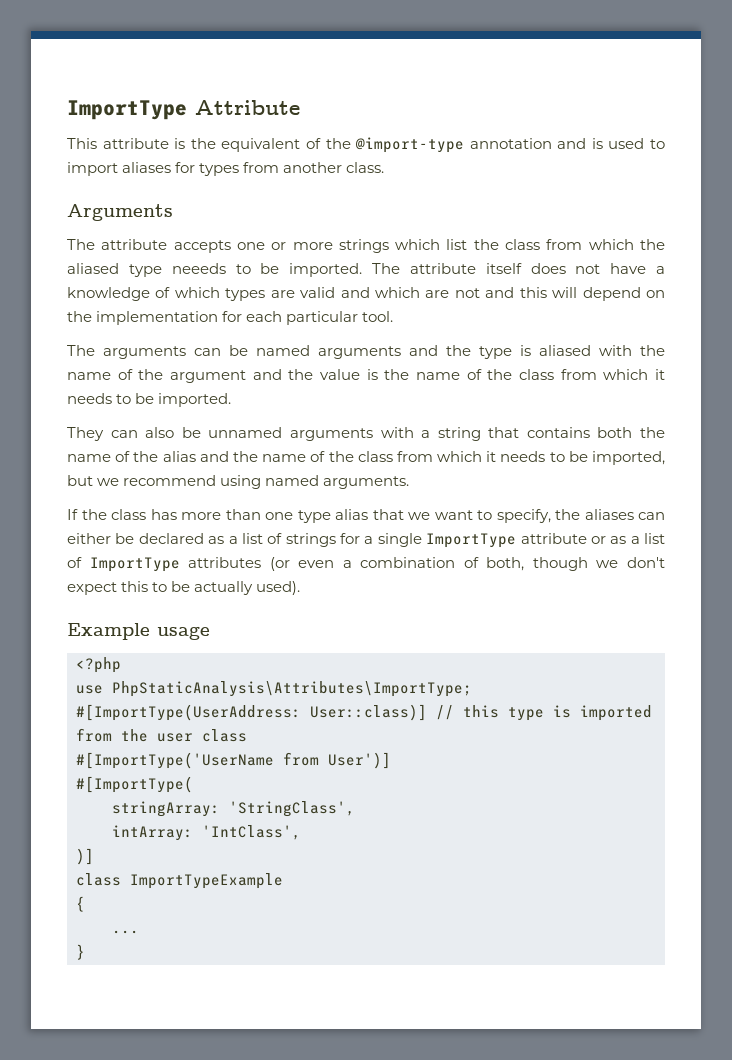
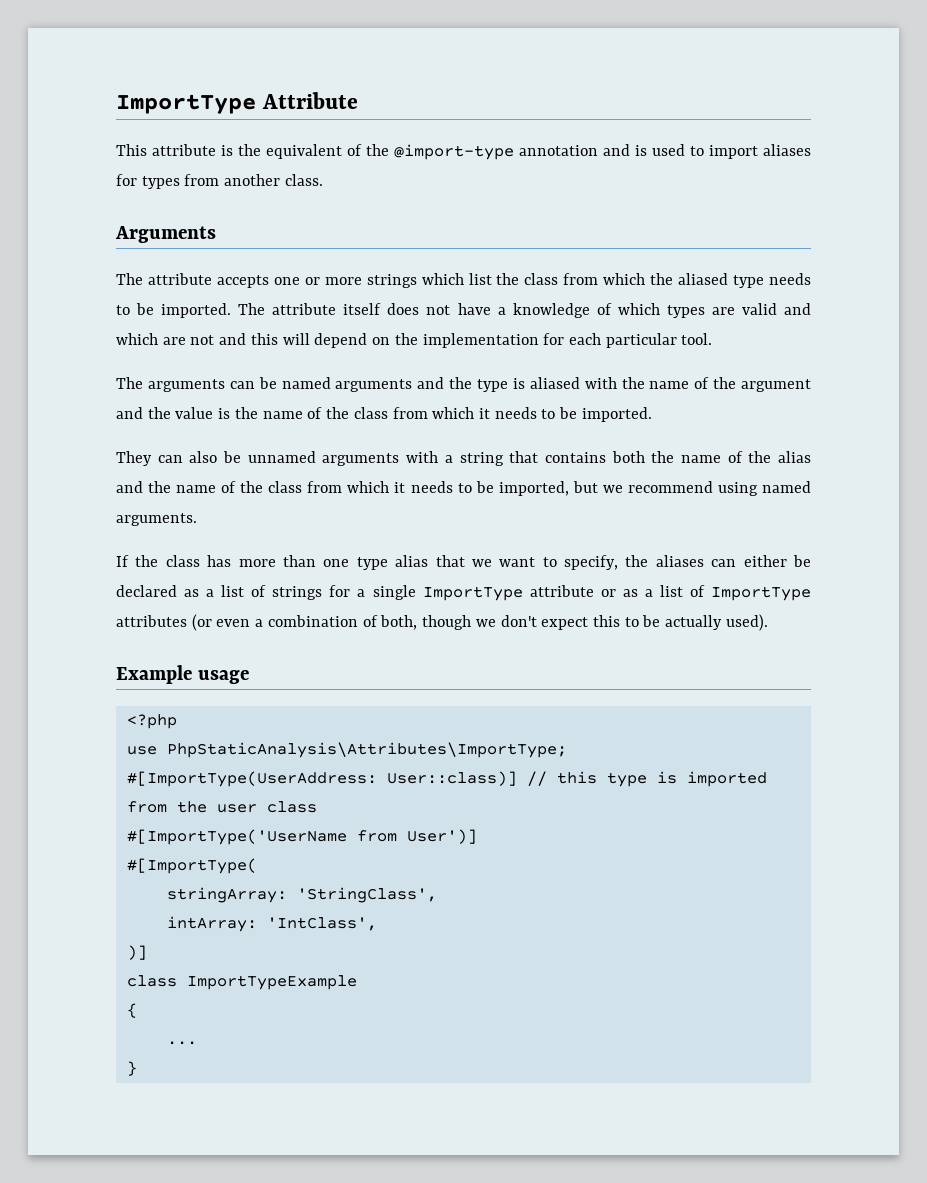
- The attribute accepts one or more strings which list the class from which the aliased type neeeds to be imported.
+ The attribute accepts one or more strings which list the class from which the aliased type needs to be imported.

